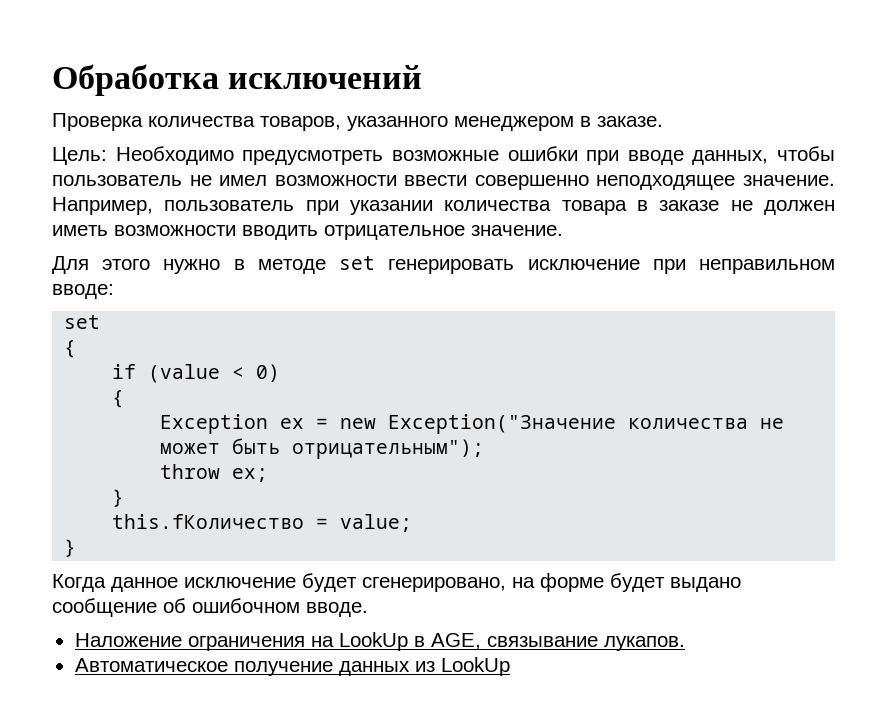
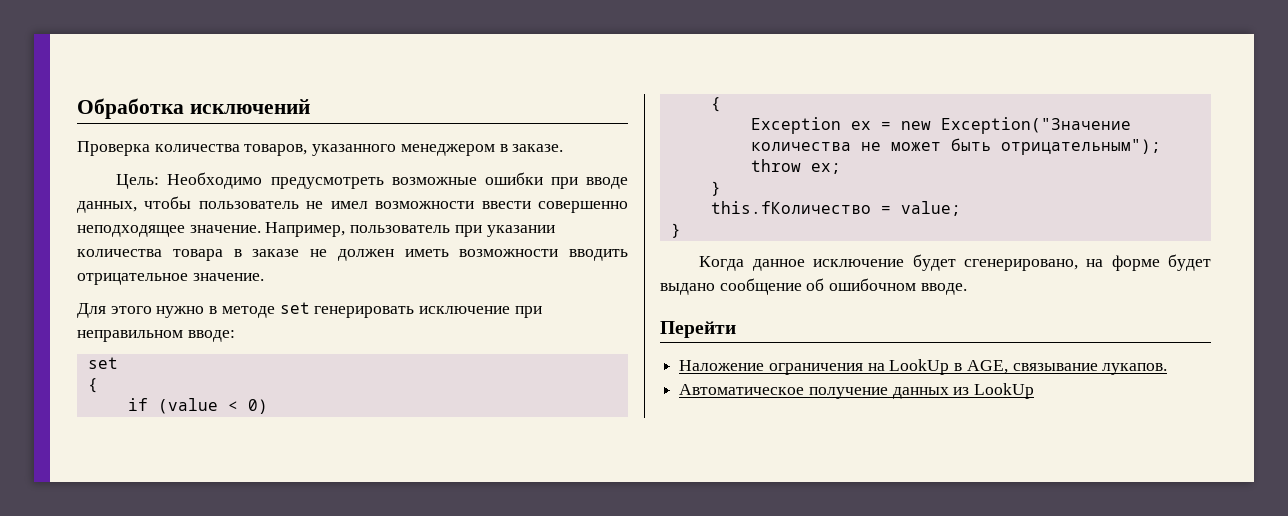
+ Перейти

